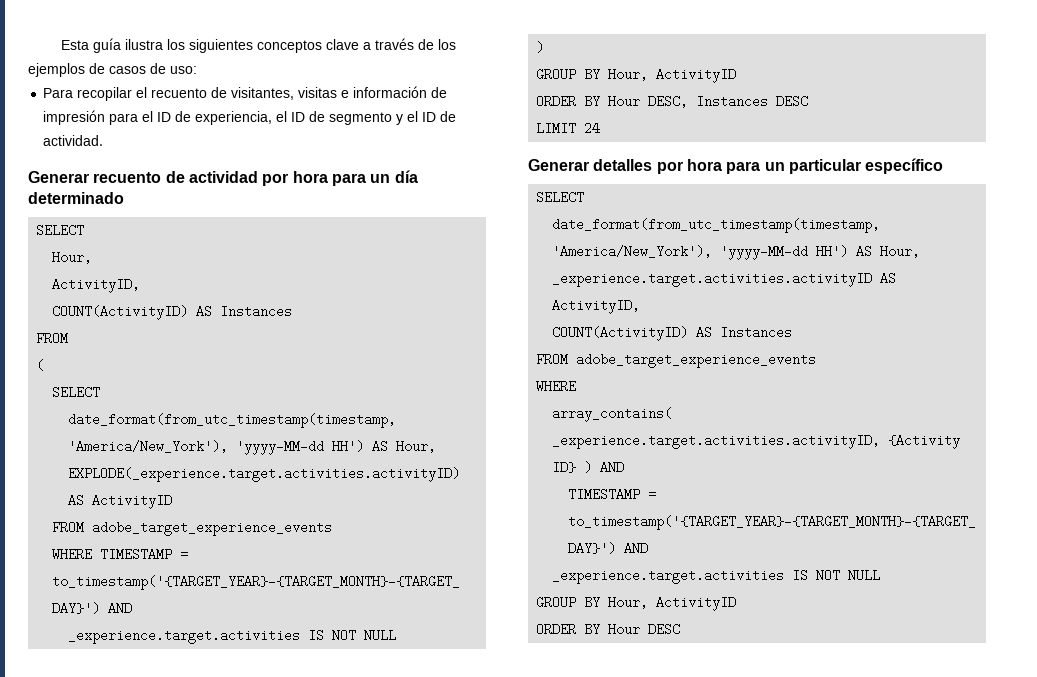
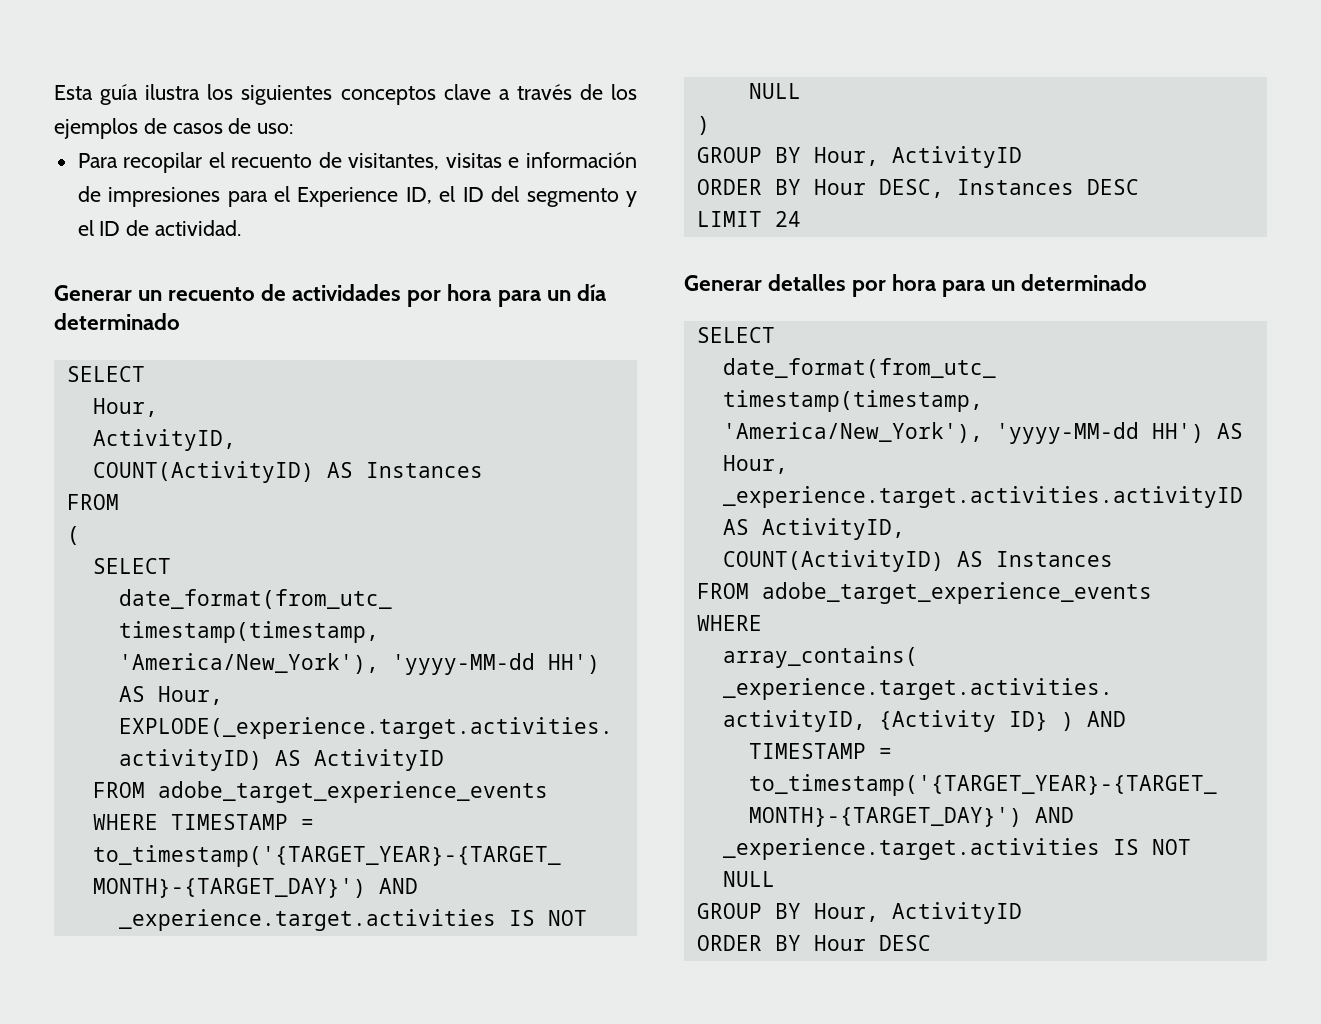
- Para recopilar el recuento de visitantes, visitas e información de impresión para el ID de experiencia, el ID de segmento y el ID de actividad.
+ Para recopilar el recuento de visitantes, visitas e información de impresiones para el Experience ID, el ID del segmento y el ID de actividad.
- Generar recuento de actividad por hora para un día determinado
+ Generar un recuento de actividades por hora para un día determinado
- Generar detalles por hora para un particular específico
+ Generar detalles por hora para un determinado

